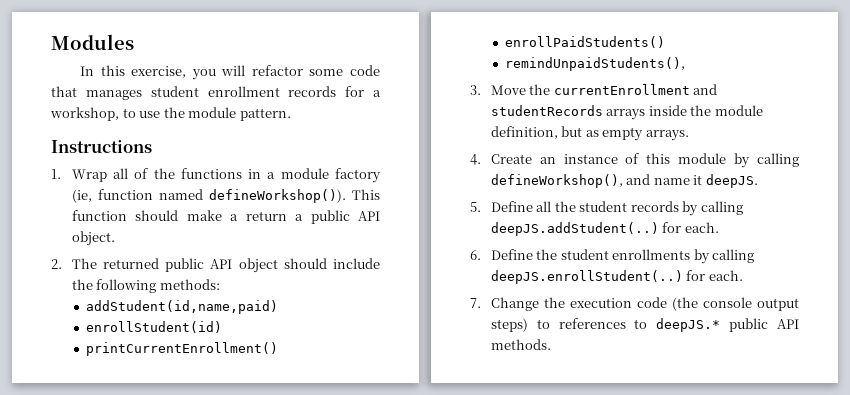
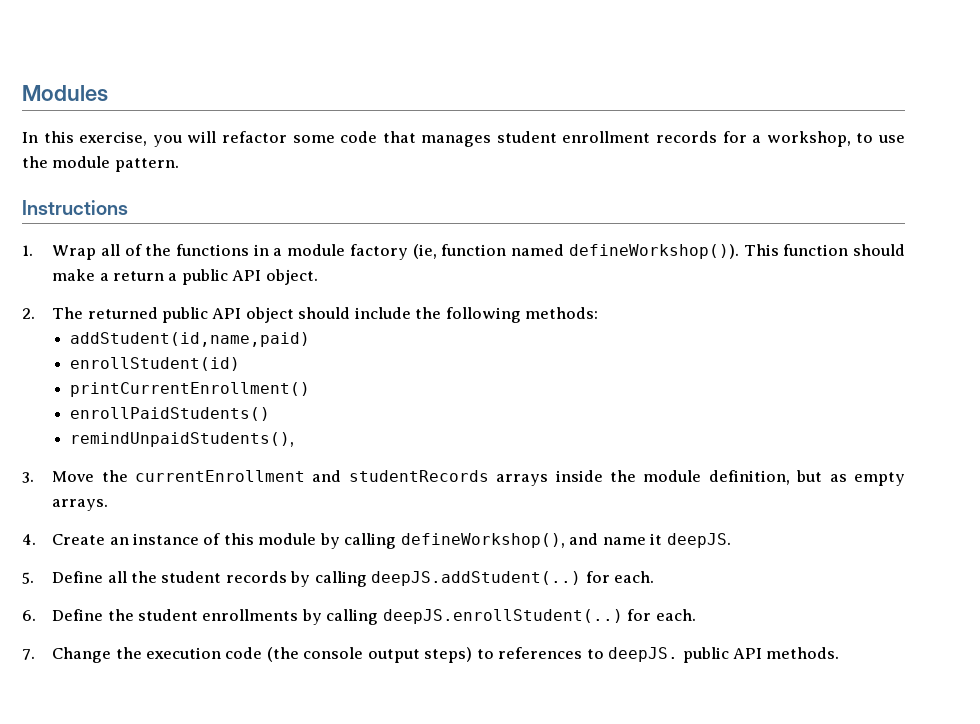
- 7. Change the execution code (the console output steps) to references to deepJS.* public API methods.
+ 7. Change the execution code (the console output steps) to references to deepJS. public API methods.

